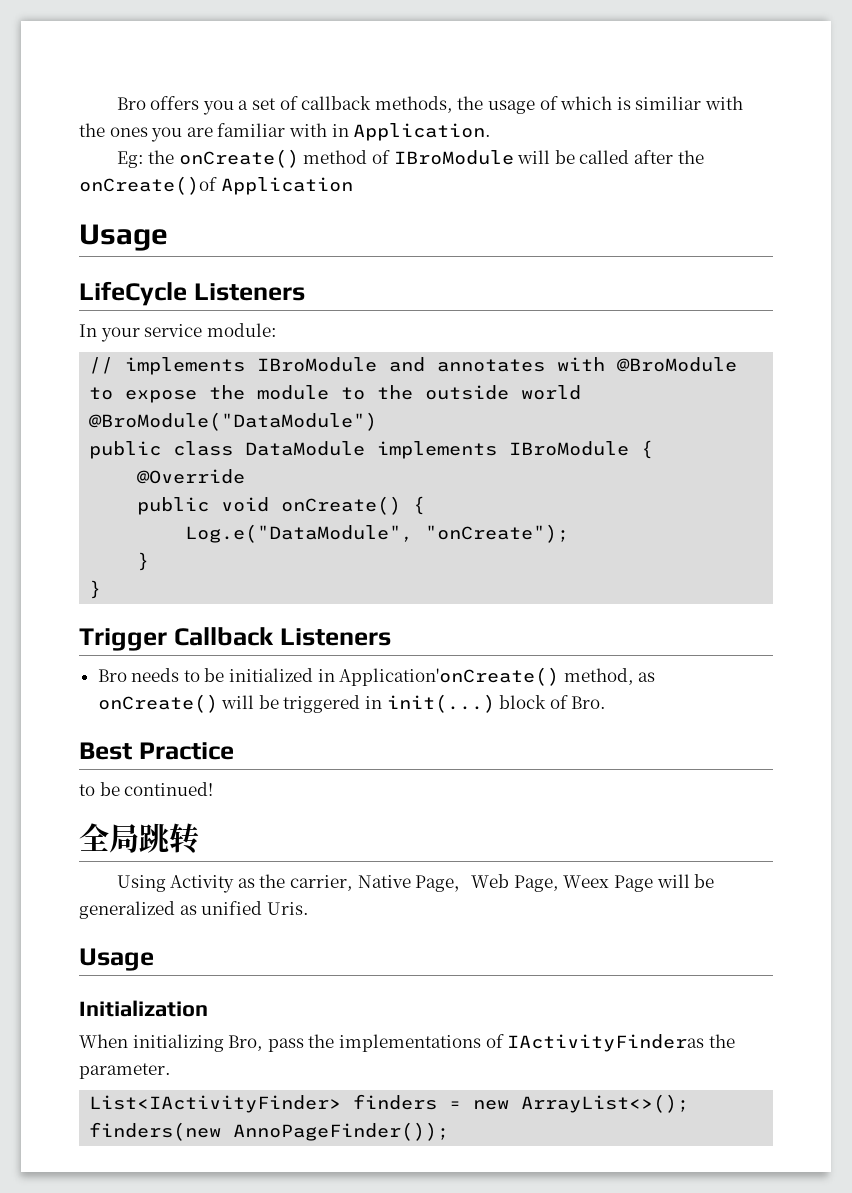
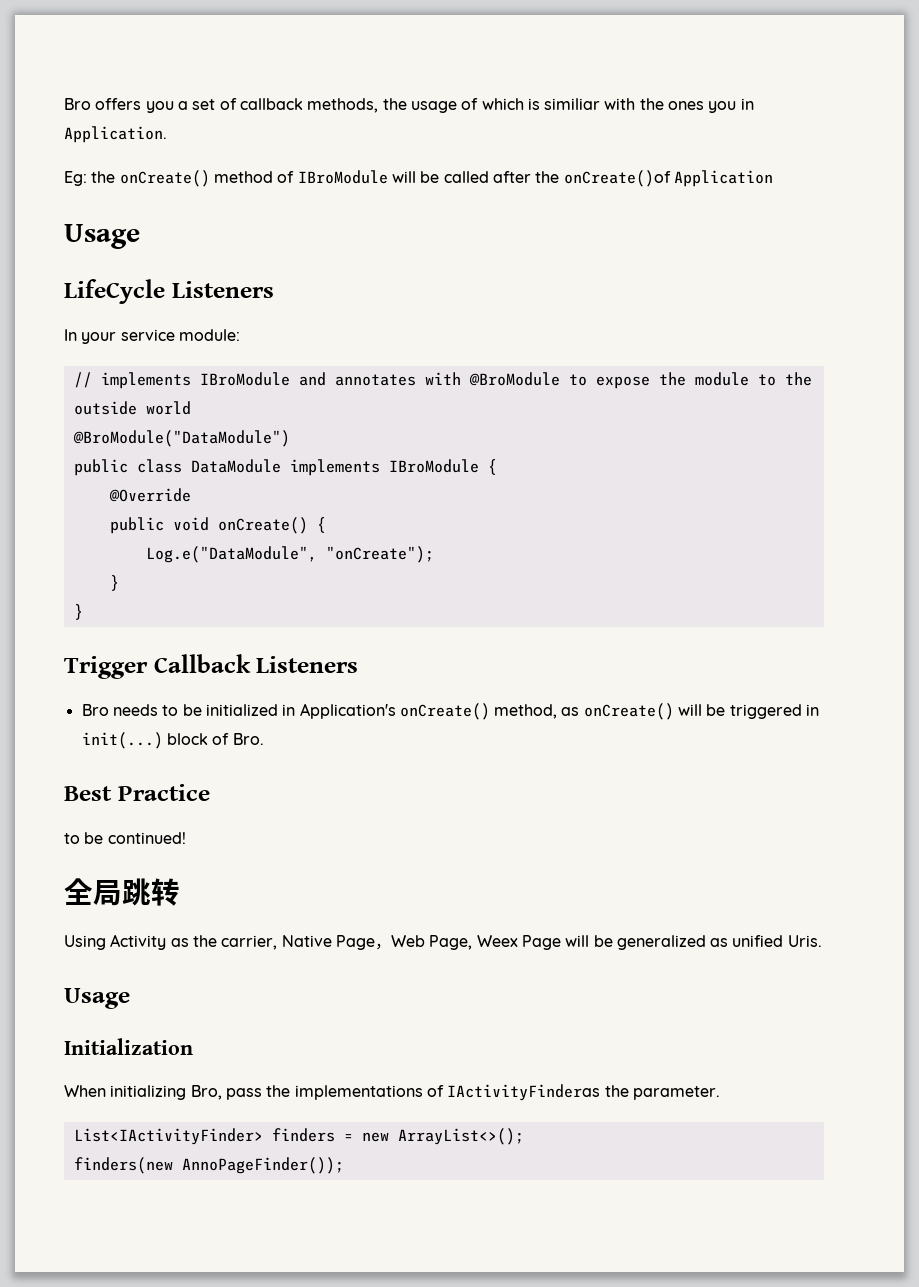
- Bro offers you a set of callback methods, the usage of which is similiar with the ones you are familiar with in Application.
+ Bro offers you a set of callback methods, the usage of which is similiar with the ones you in Application.
- Bro needs to be initialized in Application'onCreate() method, as onCreate() will be triggered in init(...) block of Bro.
+ Bro needs to be initialized in Application's onCreate() method, as onCreate() will be triggered in init(...) block of Bro.

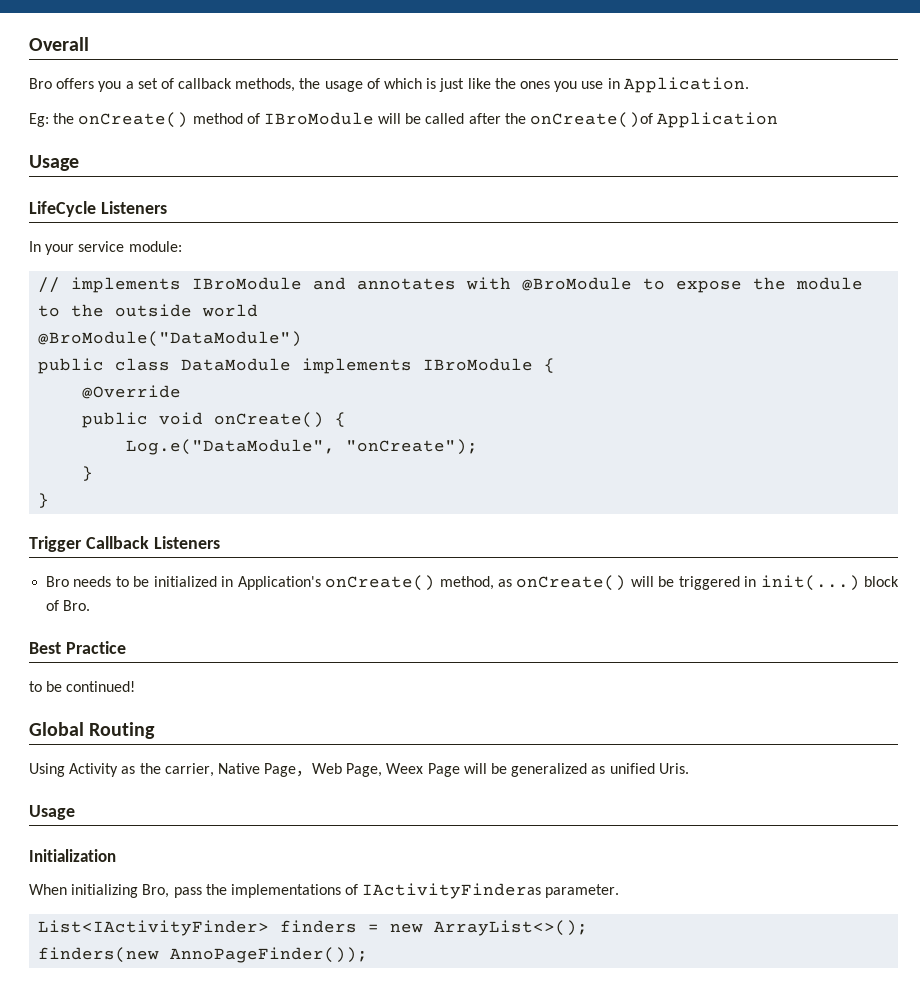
+ Overall
- Bro offers you a set of callback methods, the usage of which is similiar with the ones you in Application.
+ Bro offers you a set of callback methods, the usage of which is just like the ones you use in Application.
- 全局跳转
+ Global Routing
- When initializing Bro, pass the implementations of IActivityFinderas the parameter.
+ When initializing Bro, pass the implementations of IActivityFinderas parameter.

